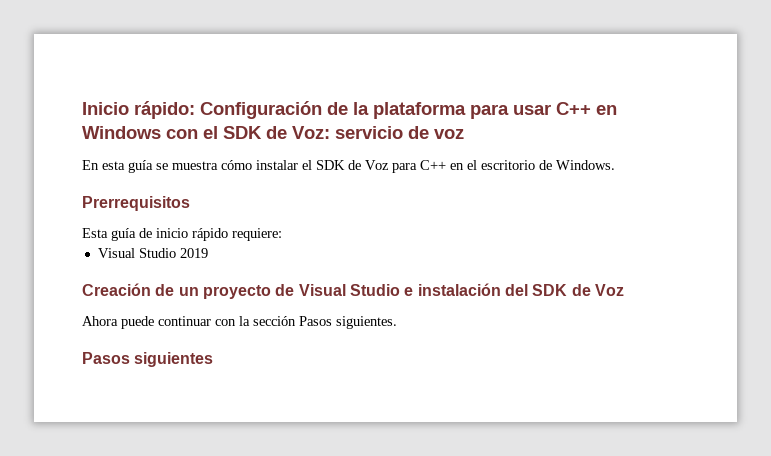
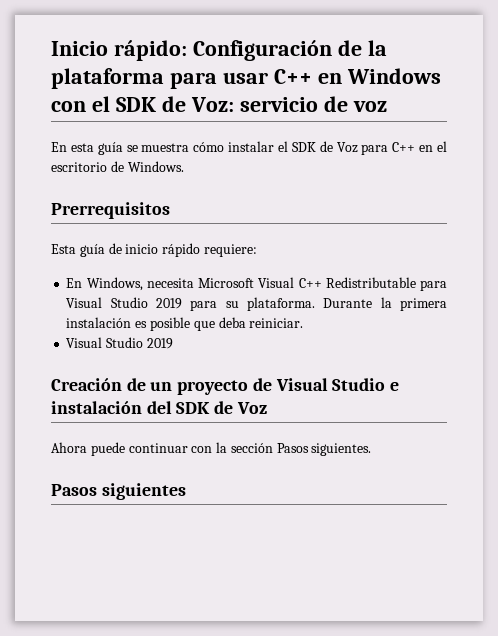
+ En Windows, necesita Microsoft Visual C++ Redistributable para Visual Studio 2019 para su plataforma. Durante la primera instalación es posible que deba reiniciar.

